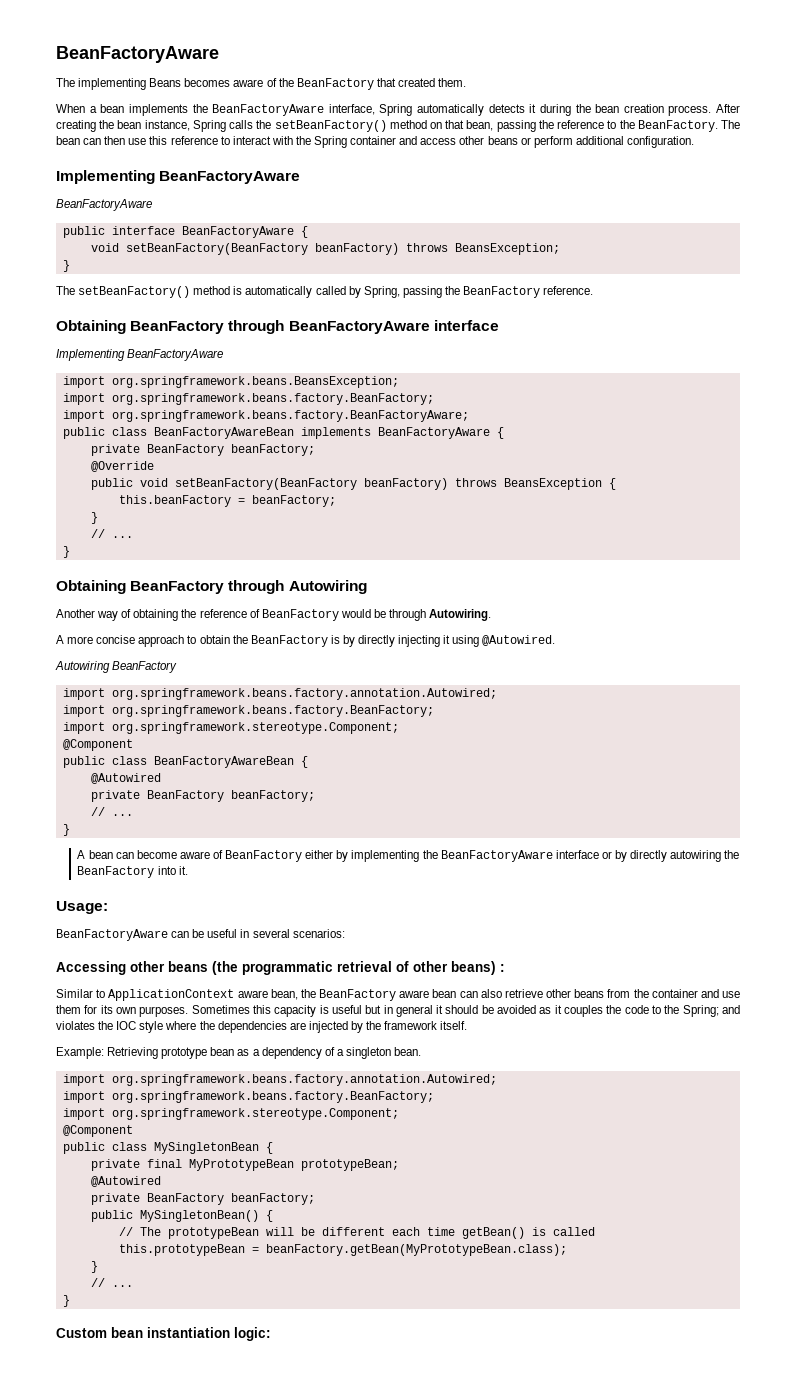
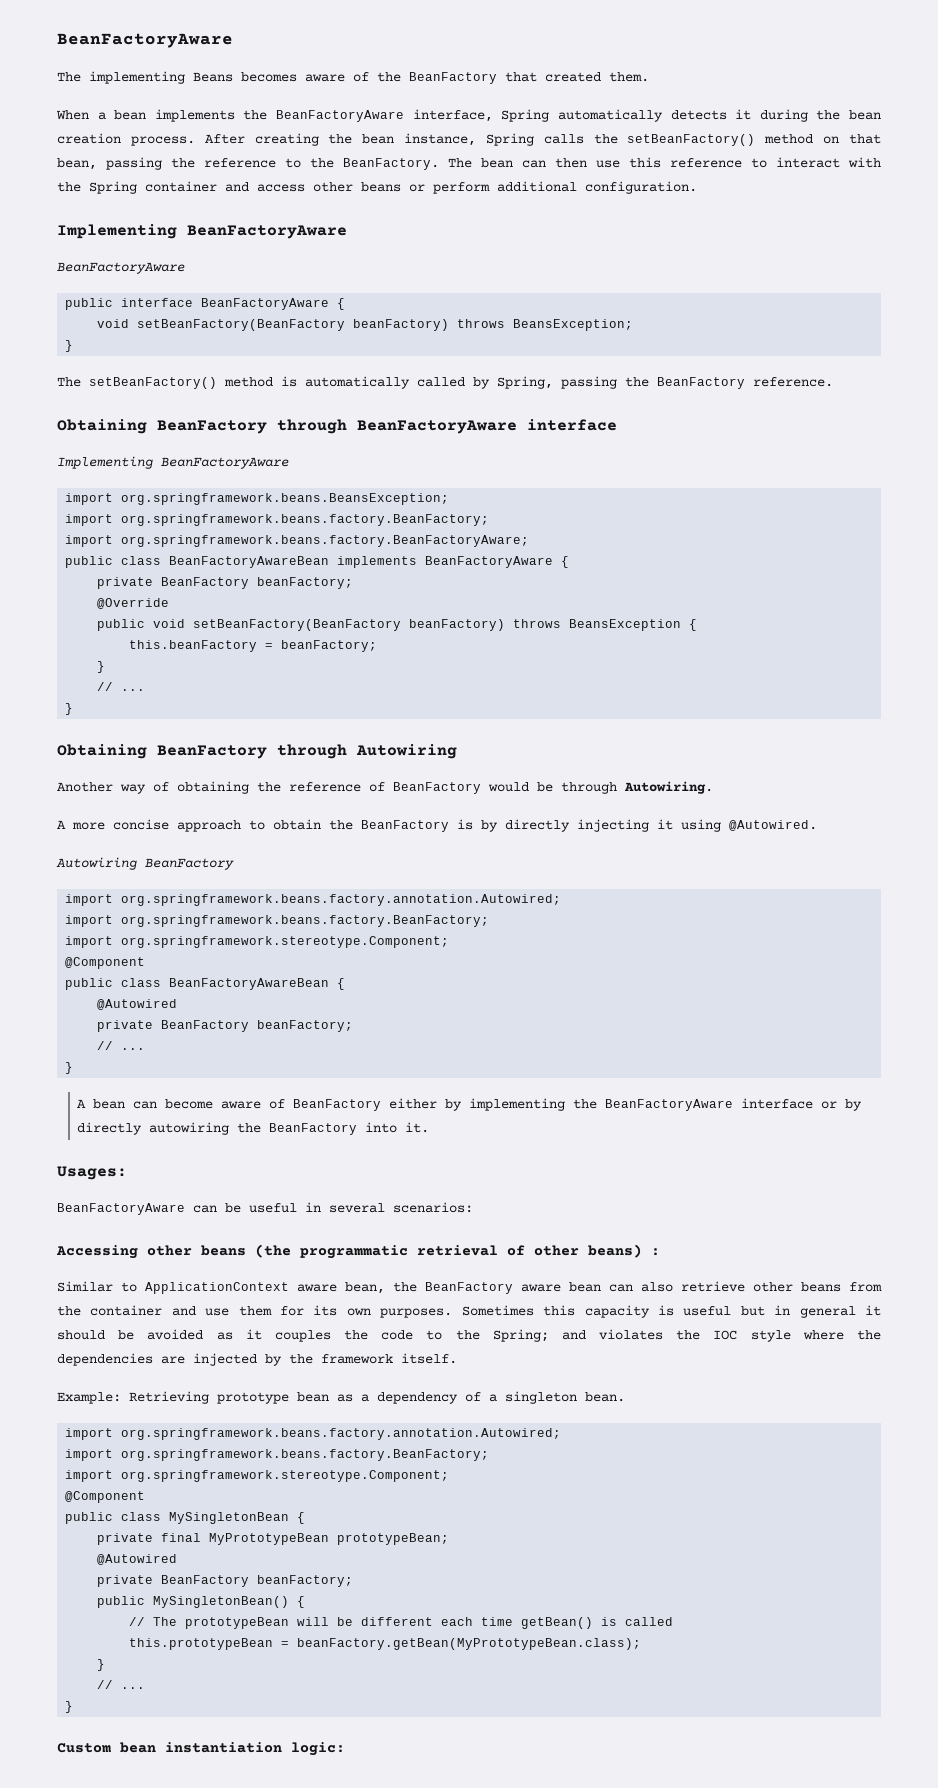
- Usage:
+ Usages:

